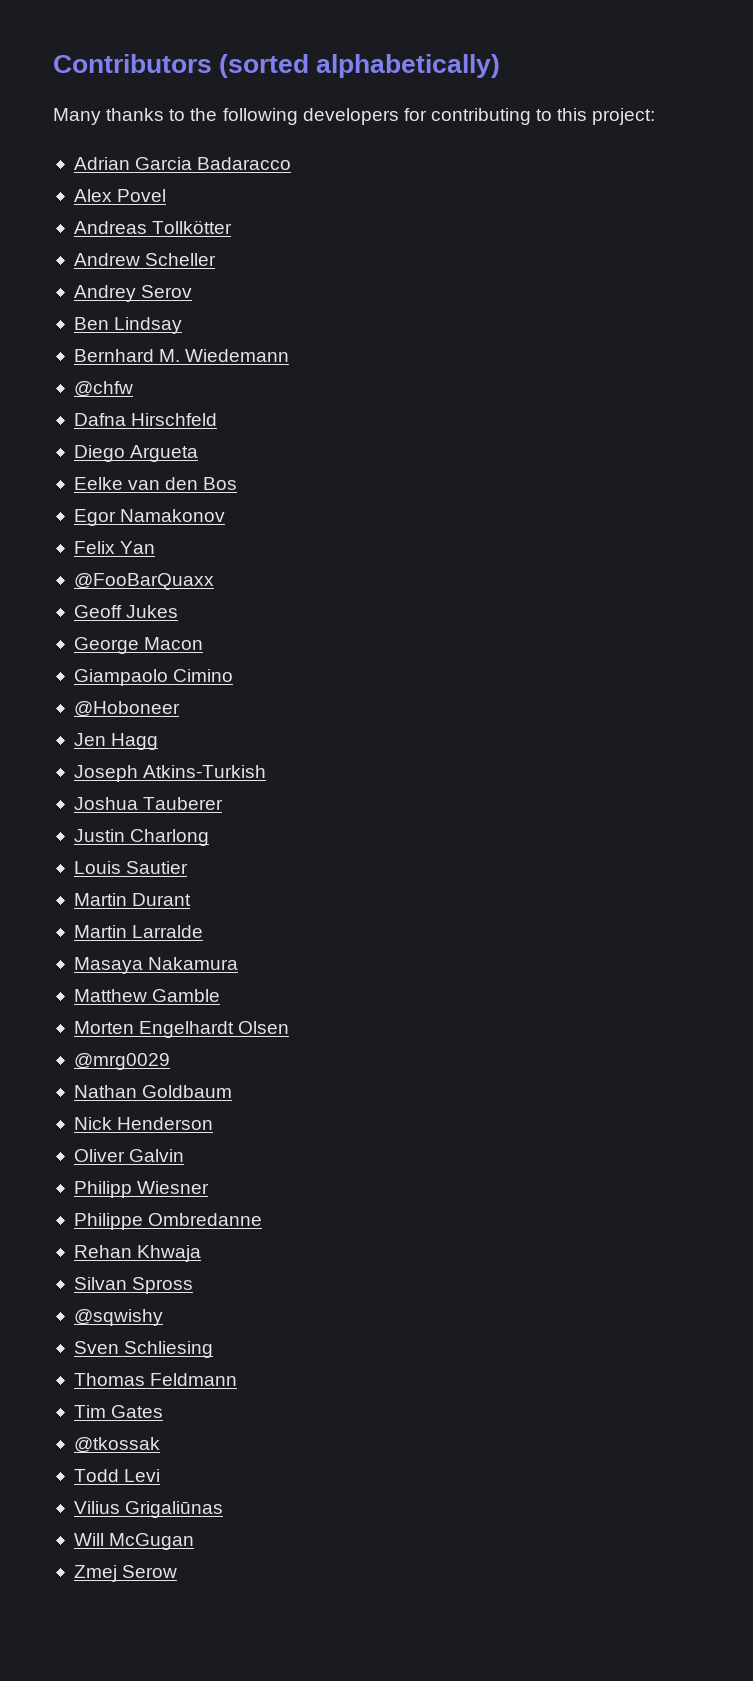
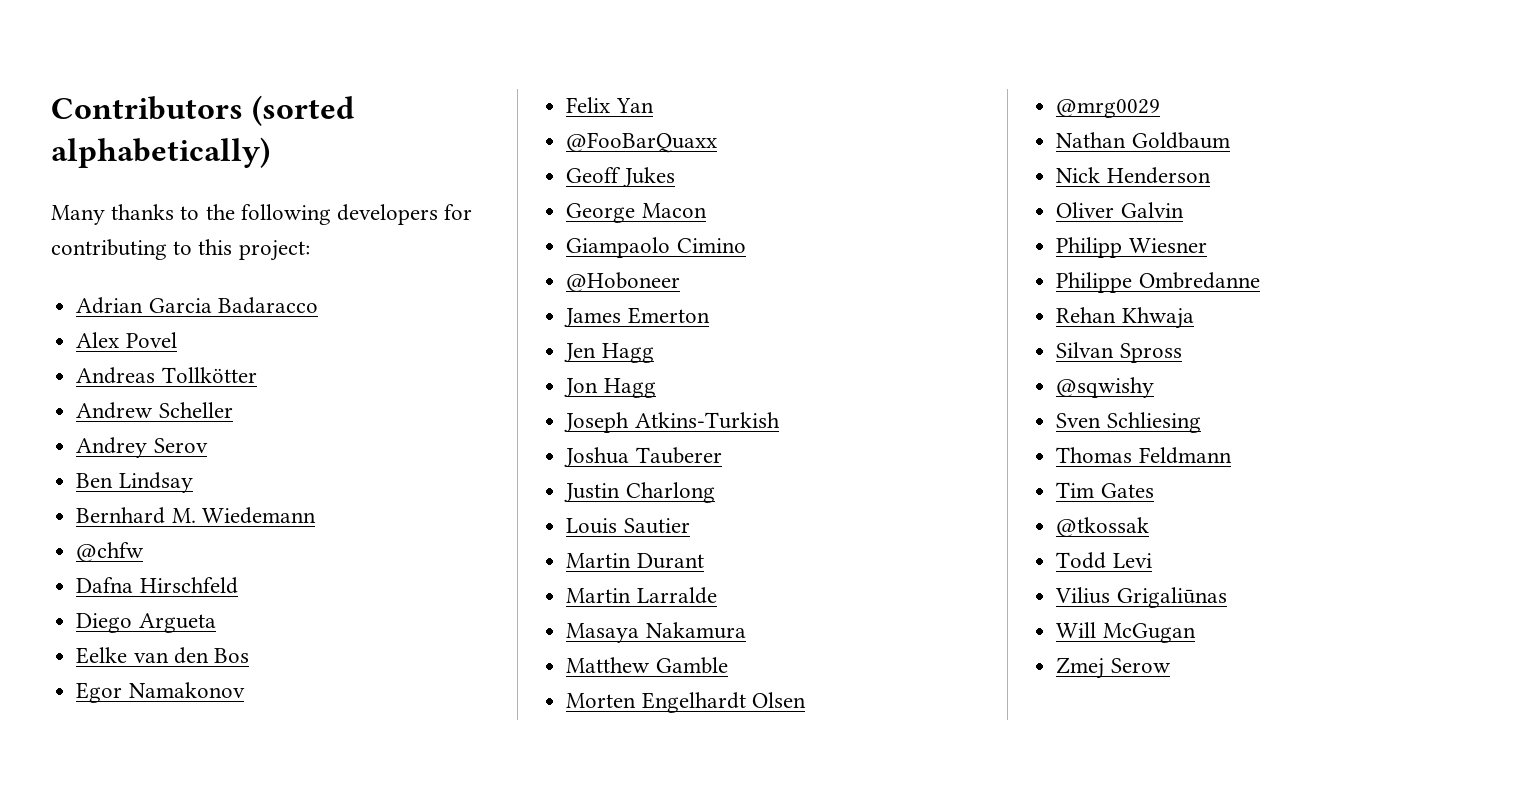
+ James Emerton
+ Jon Hagg

